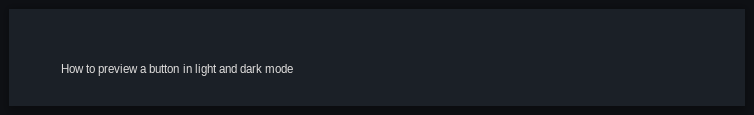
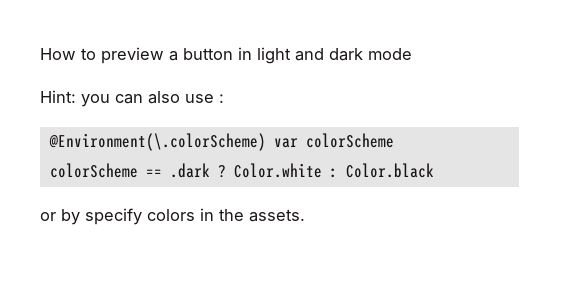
+ Hint: you can also use :
+ @Environment(\.colorScheme) var colorScheme
+ colorScheme == .dark ? Color.white : Color.black
+ or by specify colors in the assets.

